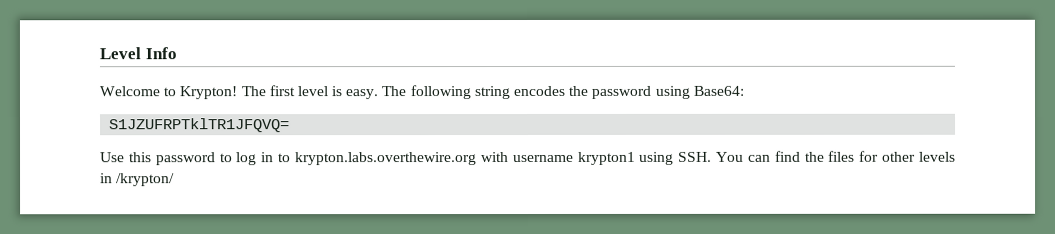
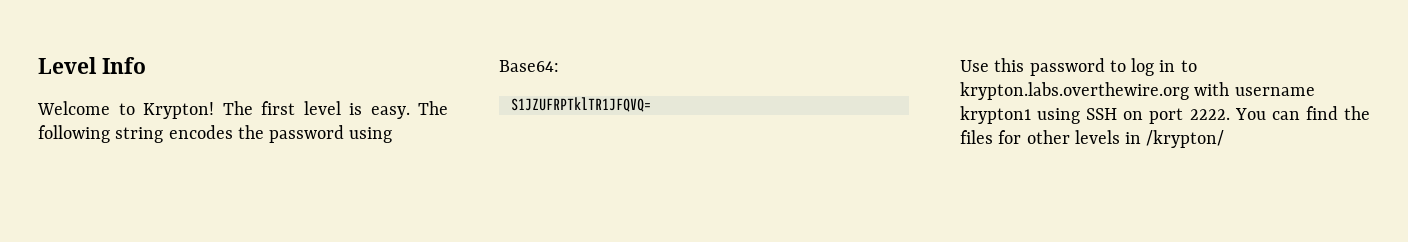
- Use this password to log in to krypton.labs.overthewire.org with username krypton1 using SSH. You can find the files for other levels in /krypton/
+ Use this password to log in to krypton.labs.overthewire.org with username krypton1 using SSH on port 2222. You can find the files for other levels in /krypton/

